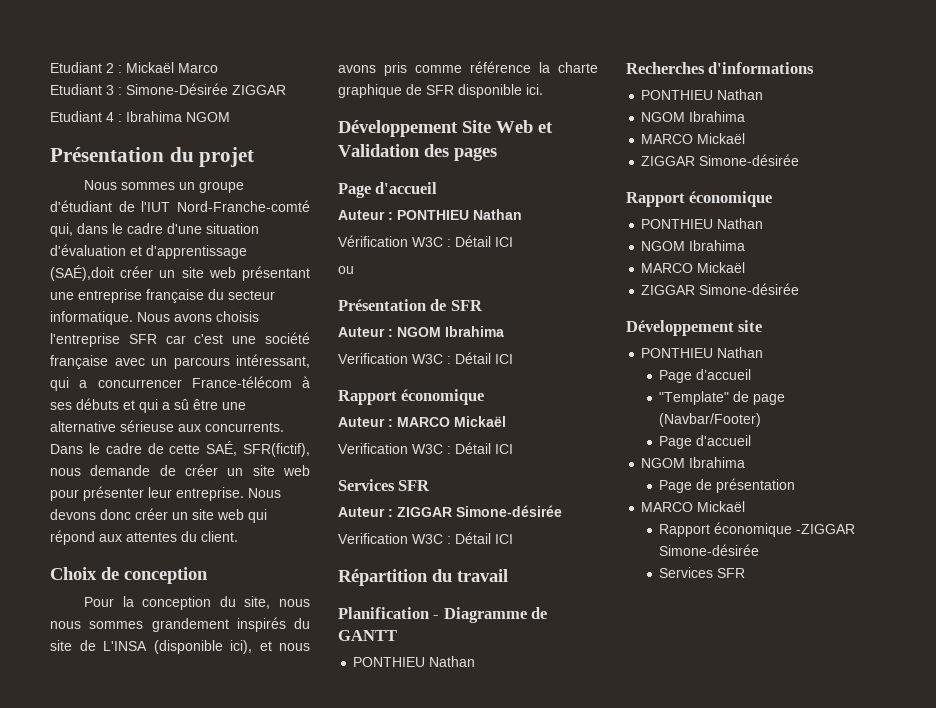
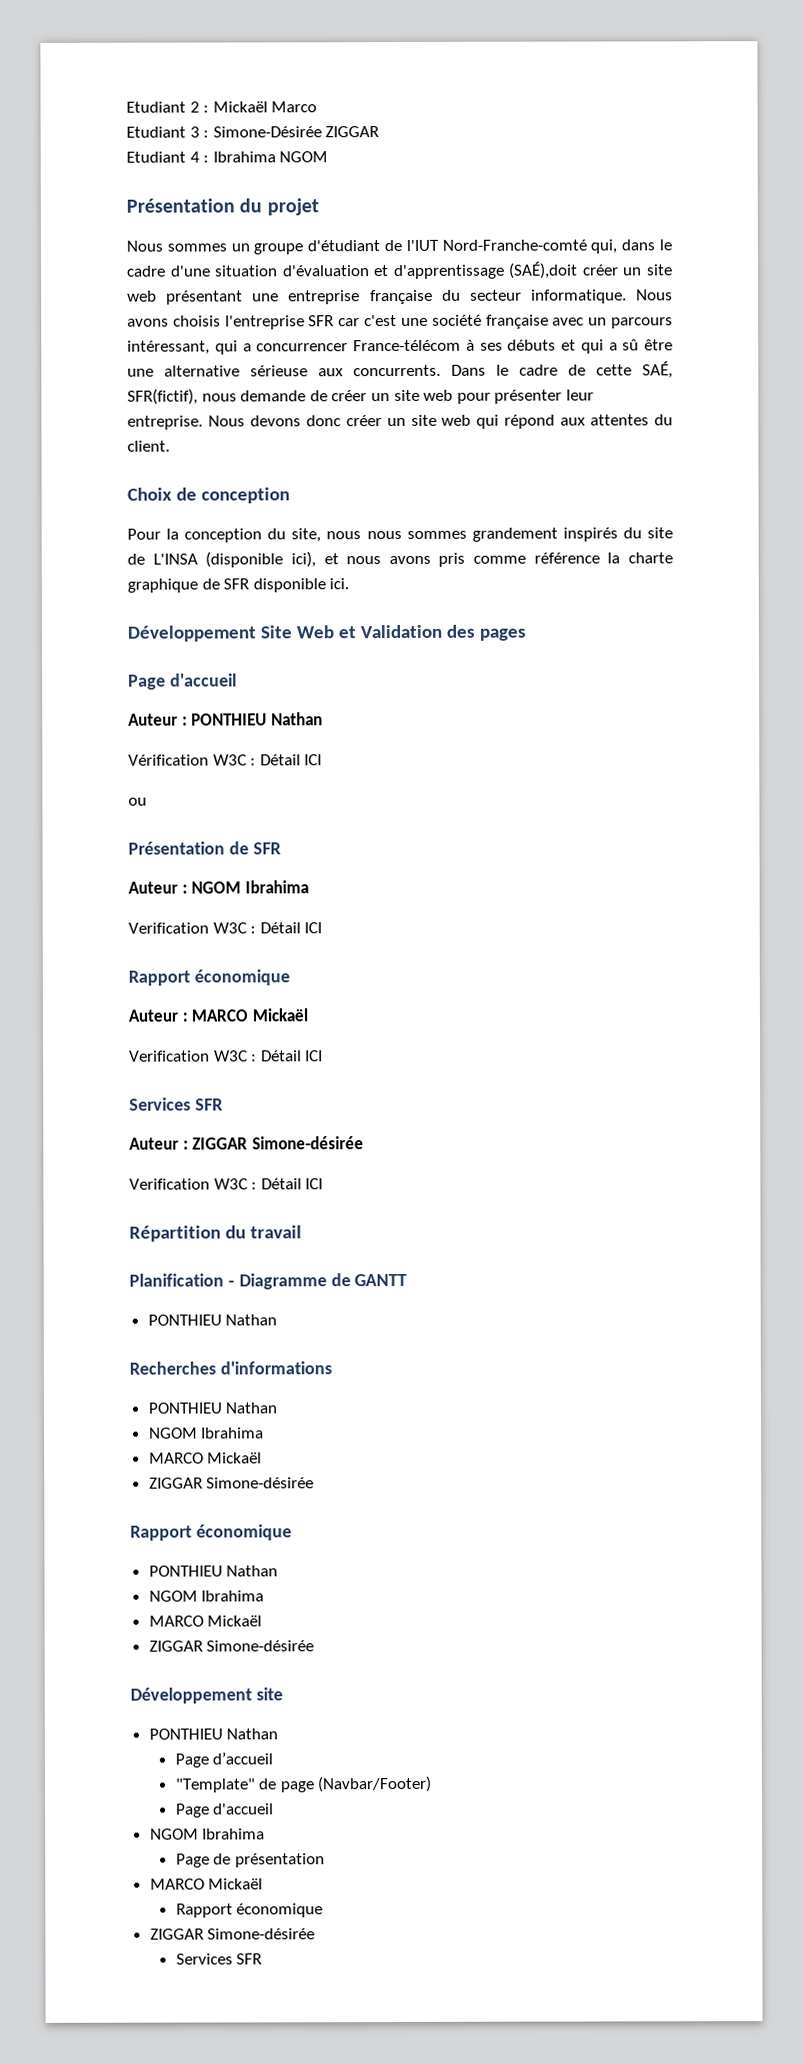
  Page de présentation
  MARCO Mickaël
- Rapport économique -ZIGGAR Simone-désirée
+ Rapport économique
+ ZIGGAR Simone-désirée

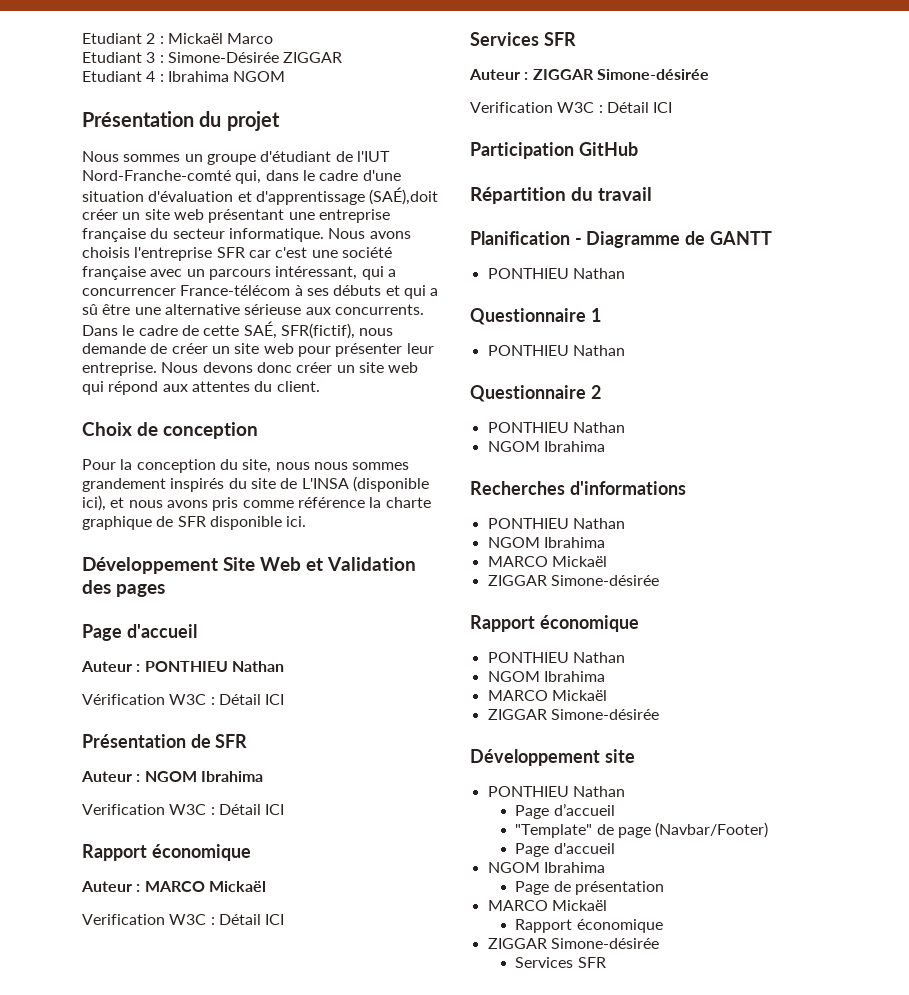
- ou
+ Participation GitHub
+ Questionnaire 1
+ PONTHIEU Nathan
+ Questionnaire 2
+ PONTHIEU Nathan
+ NGOM Ibrahima

